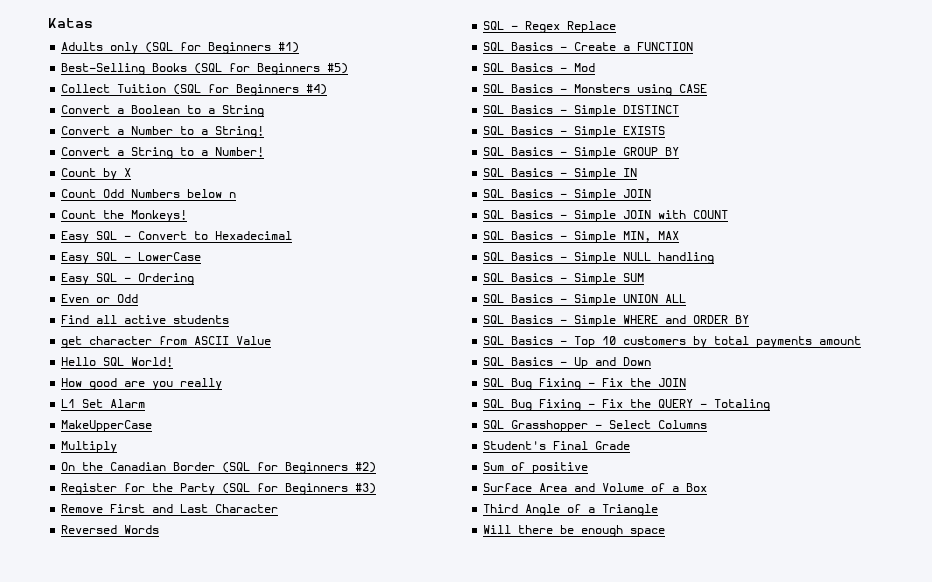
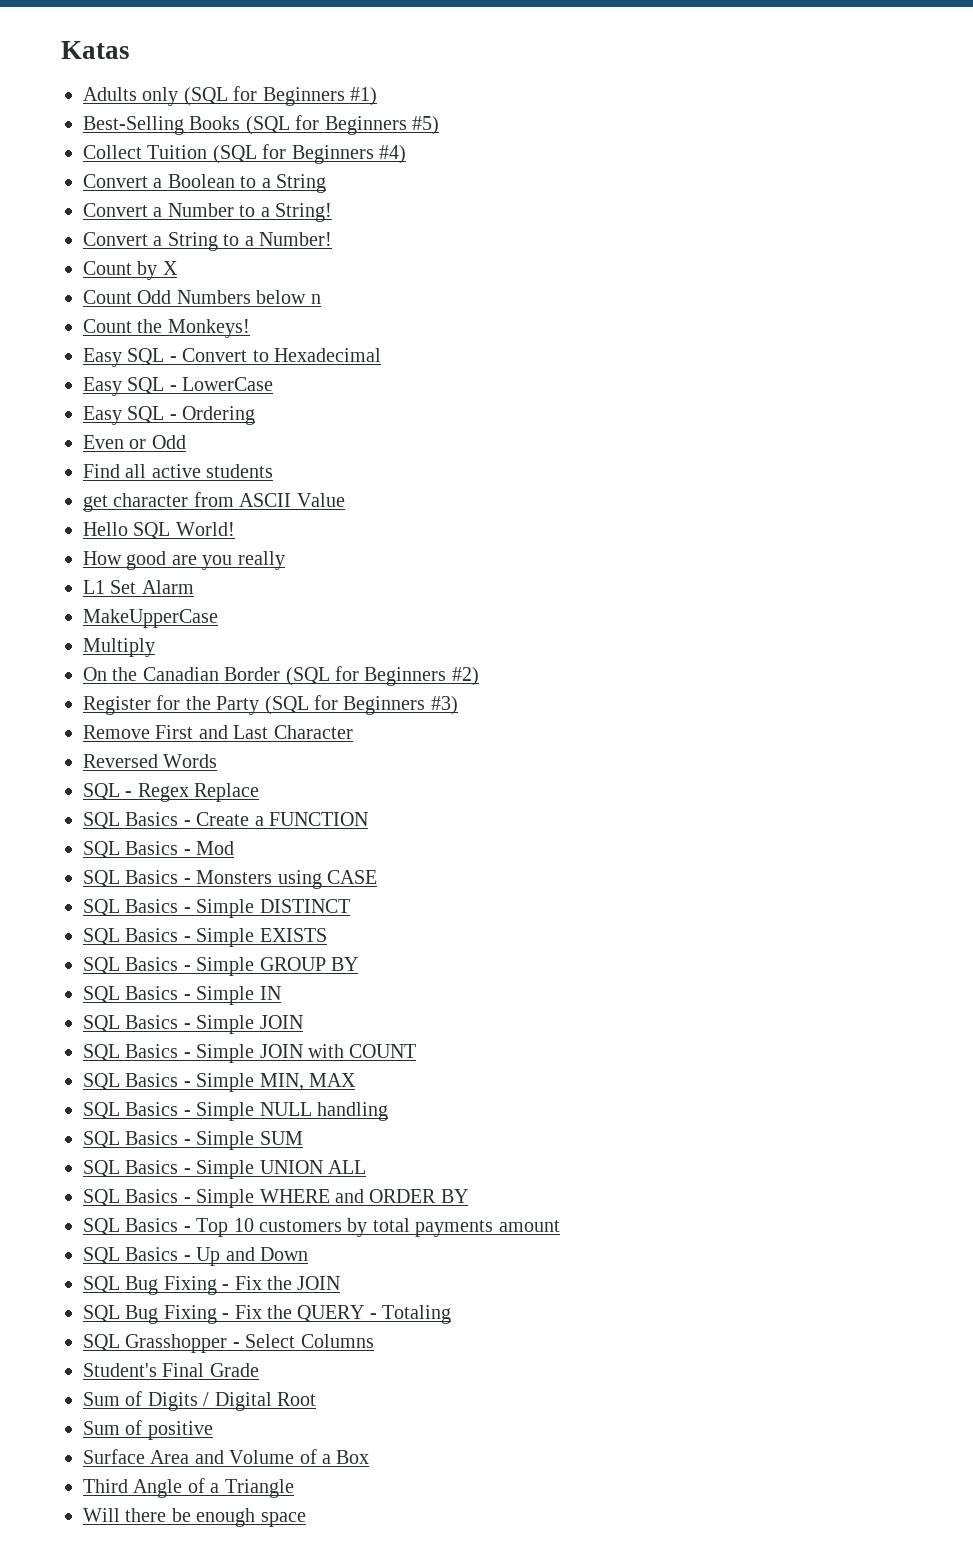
+ Sum of Digits / Digital Root

